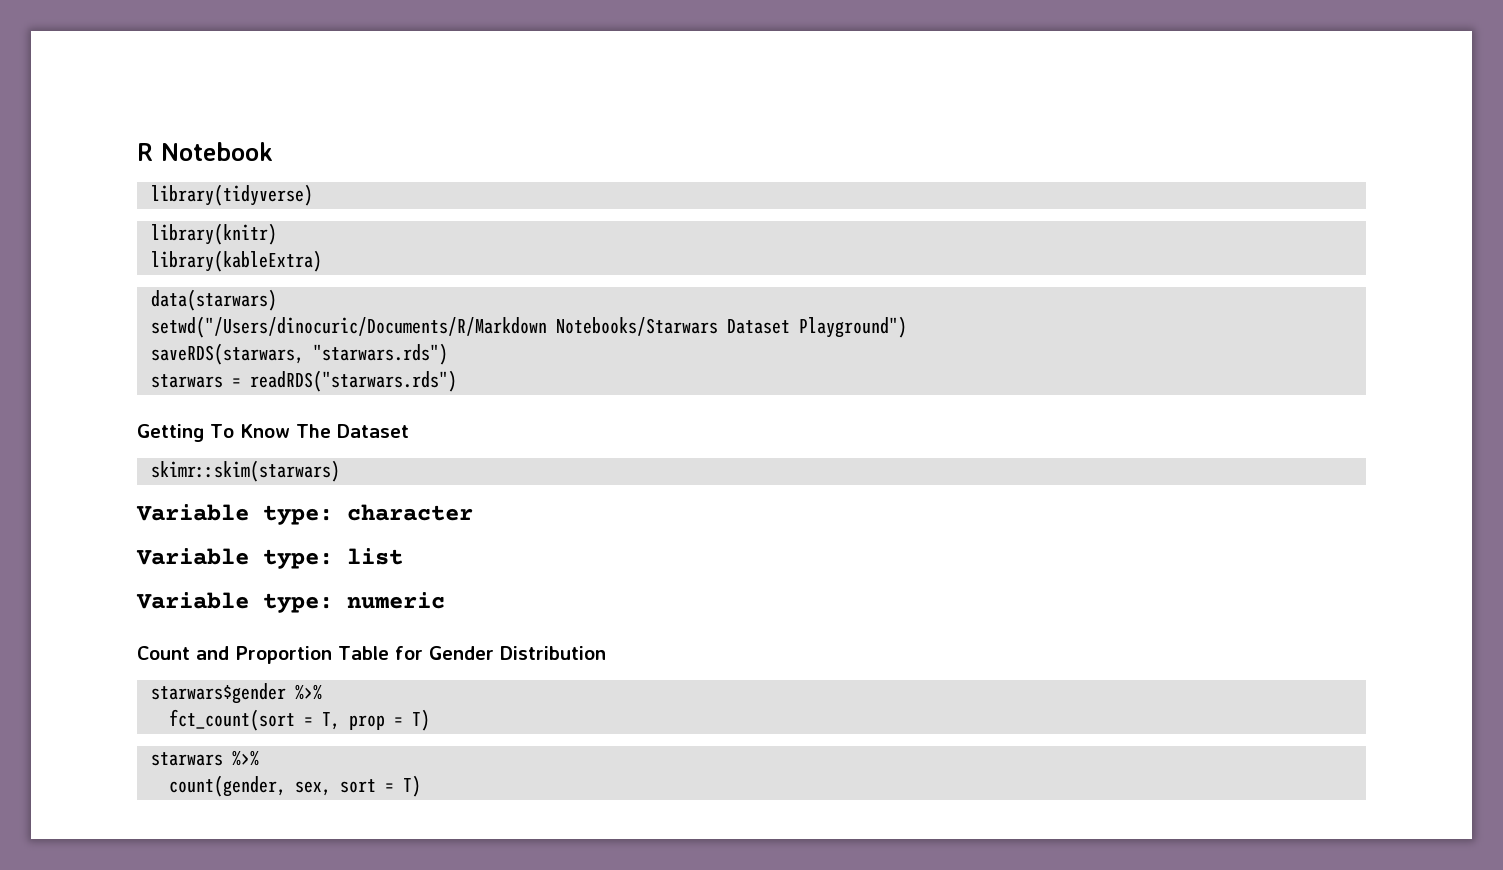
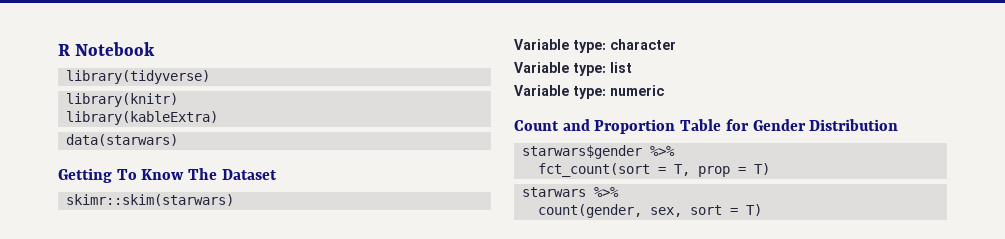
- setwd("/Users/dinocuric/Documents/R/Markdown Notebooks/Starwars Dataset Playground")
- saveRDS(starwars, "starwars.rds")
- starwars = readRDS("starwars.rds")

